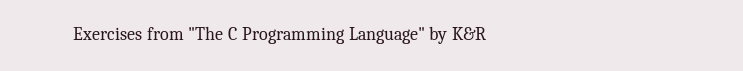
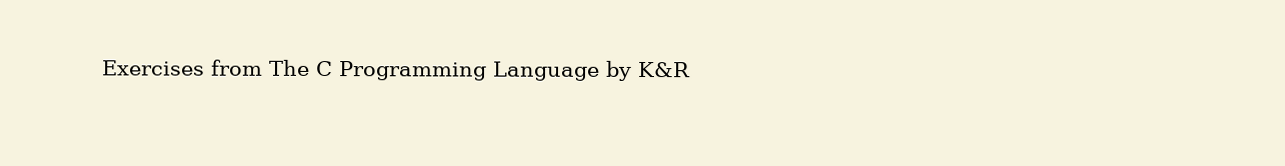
- Exercises from "The C Programming Language" by K&R
+ Exercises from The C Programming Language by K&R

